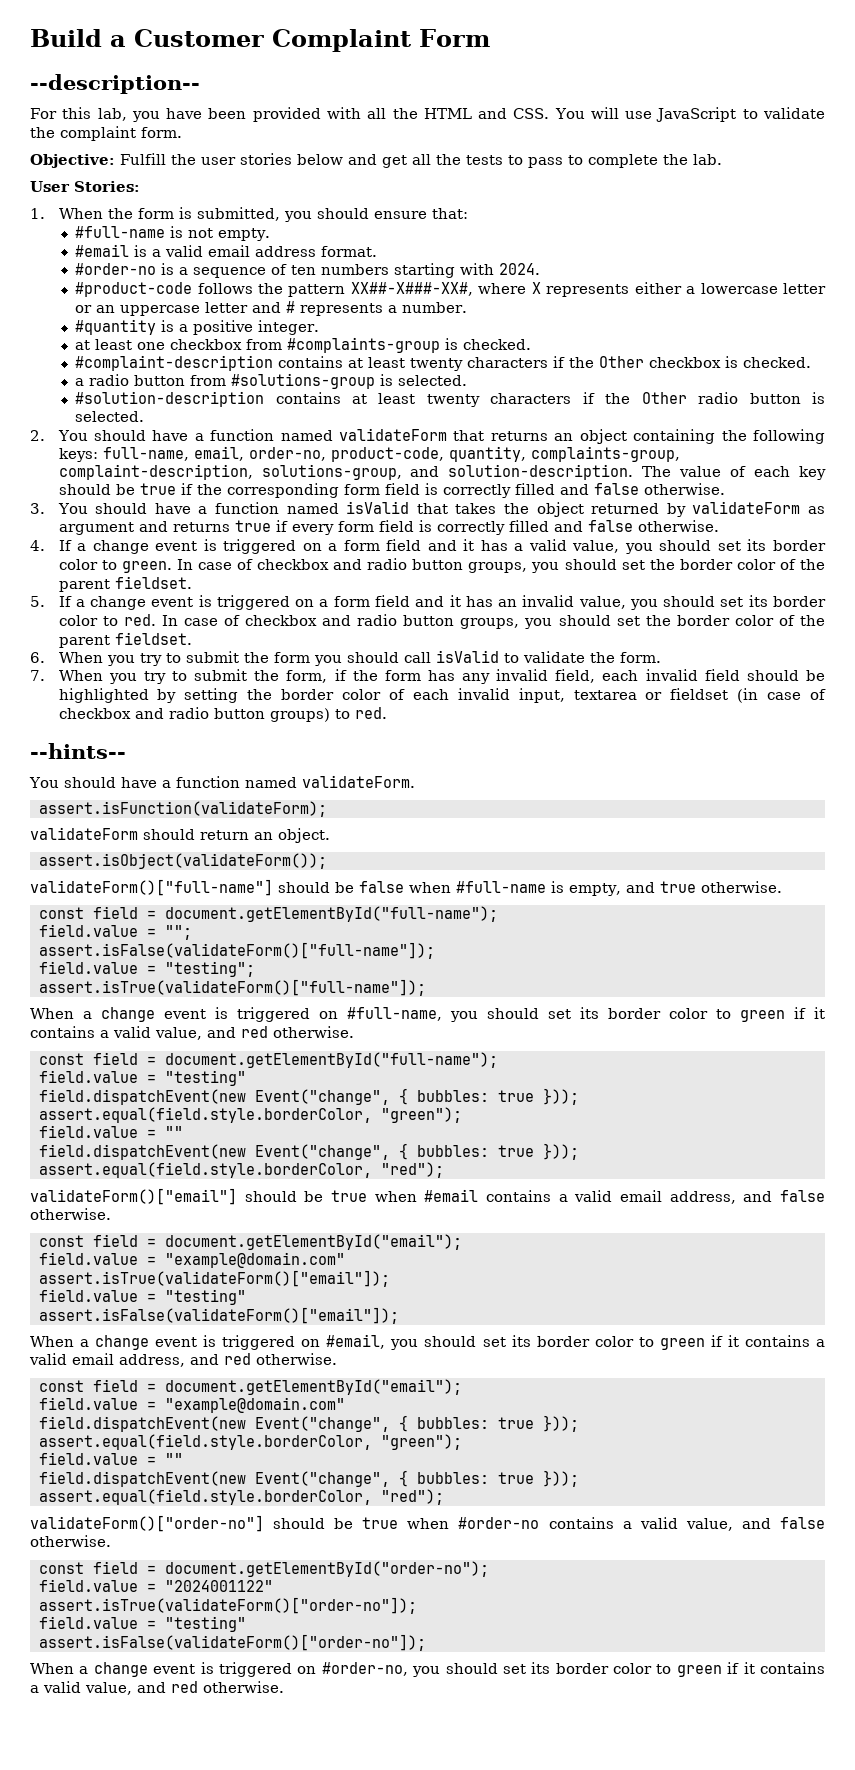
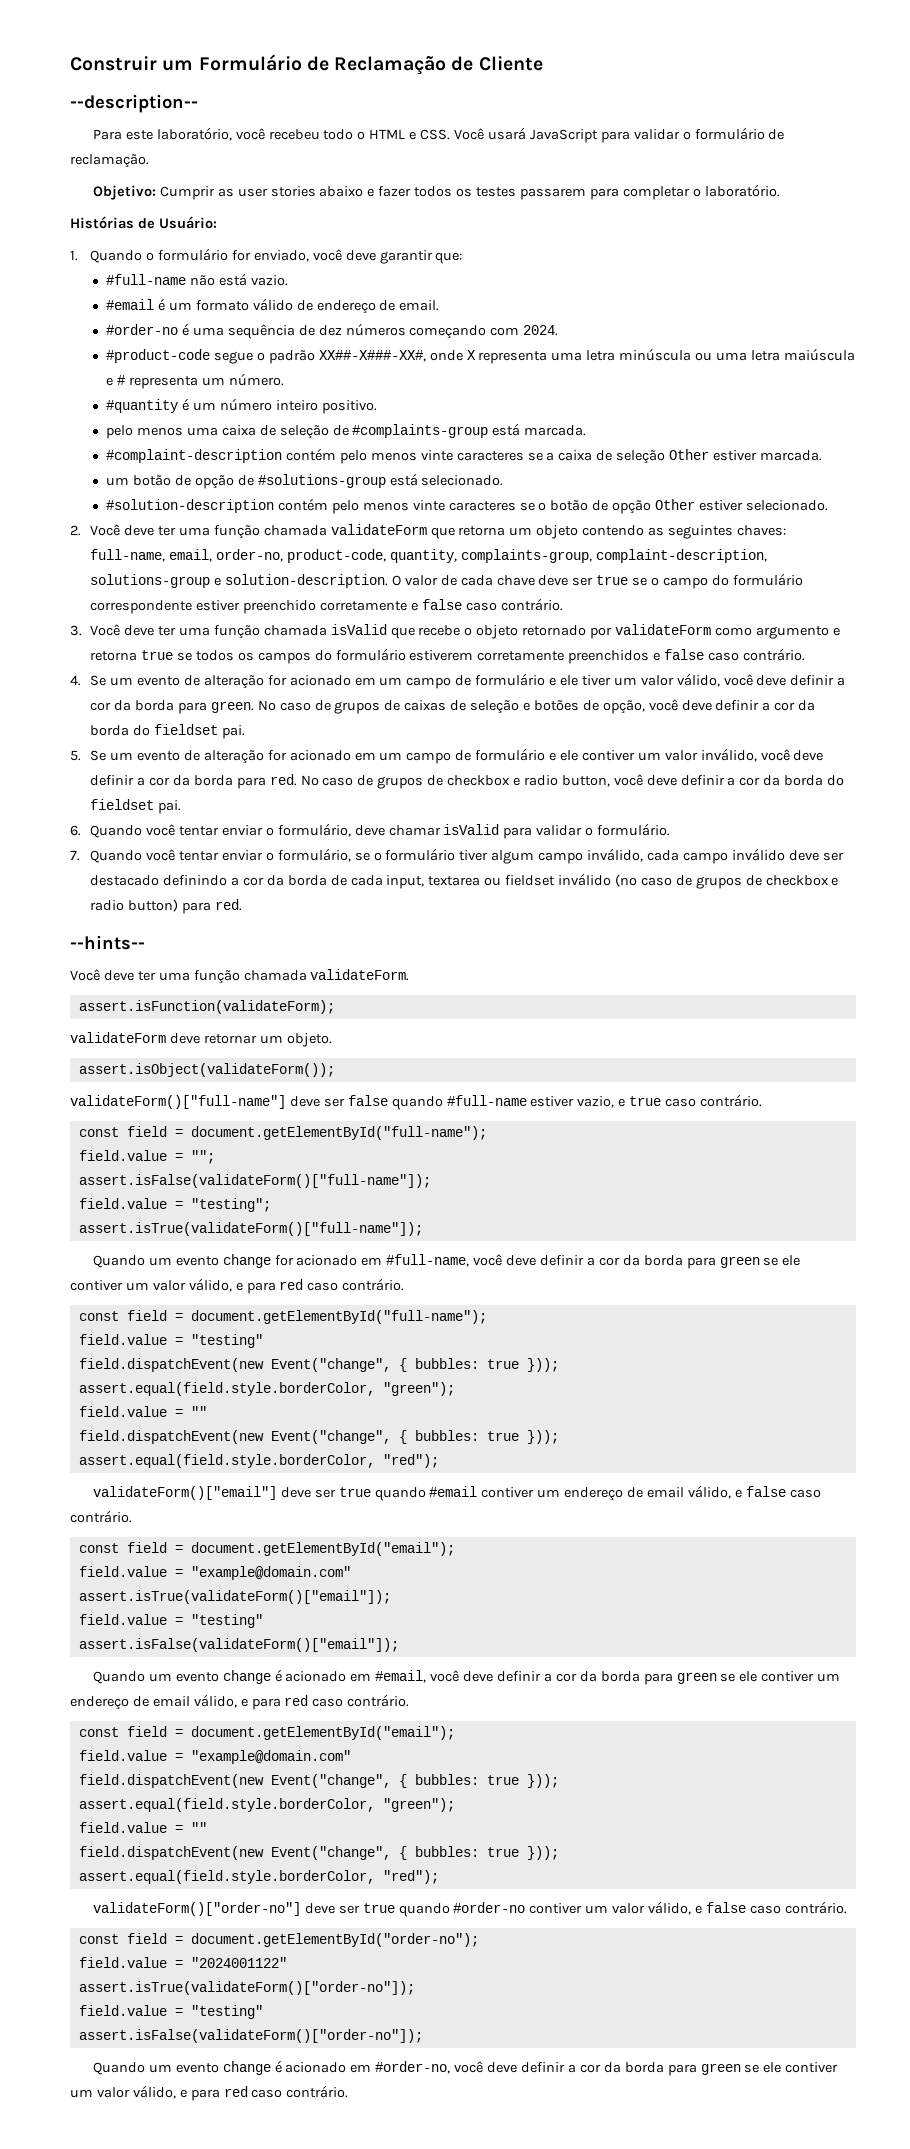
- Build a Customer Complaint Form
+ Construir um Formulário de Reclamação de Cliente
  --description--
- For this lab, you have been provided with all the HTML and CSS. You will use JavaScript to validate the complaint form.
- Objective: Fulfill the user stories below and get all the tests to pass to complete the lab.
- User Stories:
- 1. When the form is submitted, you should ensure that:
- #full-name is not empty.
- #email is a valid email address format.
- #order-no is a sequence of ten numbers starting with 2024.
- #product-code follows the pattern XX##-X###-XX#, where X represents either a lowercase letter or an uppercase letter and # represents a number.
- #quantity is a positive integer.
- at least one checkbox from #complaints-group is checked.
- #complaint-description contains at least twenty characters if the Other checkbox is checked.
- a radio button from #solutions-group is selected.
- #solution-description contains at least twenty characters if the Other radio button is selected.
- 2. You should have a function named validateForm that returns an object containing the following keys: full-name, email, order-no, product-code, quantity, complaints-group, complaint-description, solutions-group, and solution-description. The value of each key should be true if the corresponding form field is correctly filled and false otherwise.
- 3. You should have a function named isValid that takes the object returned by validateForm as argument and returns true if every form field is correctly filled and false otherwise.
- 4. If a change event is triggered on a form field and it has a valid value, you should set its border color to green. In case of checkbox and radio button groups, you should set the border color of the parent fieldset.
- 5. If a change event is triggered on a form field and it has an invalid value, you should set its border color to red. In case of checkbox and radio button groups, you should set the border color of the parent fieldset.
- 6. When you try to submit the form you should call isValid to validate the form.
- 7. When you try to submit the form, if the form has any invalid field, each invalid field should be highlighted by setting the border color of each invalid input, textarea or fieldset (in case of checkbox and radio button groups) to red.
+ Para este laboratório, você recebeu todo o HTML e CSS. Você usará JavaScript para validar o formulário de reclamação.
+ Objetivo: Cumprir as user stories abaixo e fazer todos os testes passarem para completar o laboratório.
+ Histórias de Usuário:
+ 1. Quando o formulário for enviado, você deve garantir que:
+ #full-name não está vazio.
+ #email é um formato válido de endereço de email.
+ #order-no é uma sequência de dez números começando com 2024.
+ #product-code segue o padrão XX##-X###-XX#, onde X representa uma letra minúscula ou uma letra maiúscula e # representa um número.
+ #quantity é um número inteiro positivo.
+ pelo menos uma caixa de seleção de #complaints-group está marcada.
+ #complaint-description contém pelo menos vinte caracteres se a caixa de seleção Other estiver marcada.
+ um botão de opção de #solutions-group está selecionado.
+ #solution-description contém pelo menos vinte caracteres se o botão de opção Other estiver selecionado.
+ 2. Você deve ter uma função chamada validateForm que retorna um objeto contendo as seguintes chaves: full-name, email, order-no, product-code, quantity, complaints-group, complaint-description, solutions-group e solution-description. O valor de cada chave deve ser true se o campo do formulário correspondente estiver preenchido corretamente e false caso contrário.
+ 3. Você deve ter uma função chamada isValid que recebe o objeto retornado por validateForm como argumento e retorna true se todos os campos do formulário estiverem corretamente preenchidos e false caso contrário.
+ 4. Se um evento de alteração for acionado em um campo de formulário e ele tiver um valor válido, você deve definir a cor da borda para green. No caso de grupos de caixas de seleção e botões de opção, você deve definir a cor da borda do fieldset pai.
+ 5. Se um evento de alteração for acionado em um campo de formulário e ele contiver um valor inválido, você deve definir a cor da borda para red. No caso de grupos de checkbox e radio button, você deve definir a cor da borda do fieldset pai.
+ 6. Quando você tentar enviar o formulário, deve chamar isValid para validar o formulário.
+ 7. Quando você tentar enviar o formulário, se o formulário tiver algum campo inválido, cada campo inválido deve ser destacado definindo a cor da borda de cada input, textarea ou fieldset inválido (no caso de grupos de checkbox e radio button) para red.
  --hints--
- You should have a function named validateForm.
+ Você deve ter uma função chamada validateForm.
  assert.isFunction(validateForm);
- validateForm should return an object.
+ validateForm deve retornar um objeto.
  assert.isObject(validateForm());
- validateForm()["full-name"] should be false when #full-name is empty, and true otherwise.
+ validateForm()["full-name"] deve ser false quando #full-name estiver vazio, e true caso contrário.
- When a change event is triggered on #full-name, you should set its border color to green if it contains a valid value, and red otherwise.
+ Quando um evento change for acionado em #full-name, você deve definir a cor da borda para green se ele contiver um valor válido, e para red caso contrário.
- validateForm()["email"] should be true when #email contains a valid email address, and false otherwise.
+ validateForm()["email"] deve ser true quando #email contiver um endereço de email válido, e false caso contrário.
- When a change event is triggered on #email, you should set its border color to green if it contains a valid email address, and red otherwise.
+ Quando um evento change é acionado em #email, você deve definir a cor da borda para green se ele contiver um endereço de email válido, e para red caso contrário.
- validateForm()["order-no"] should be true when #order-no contains a valid value, and false otherwise.
+ validateForm()["order-no"] deve ser true quando #order-no contiver um valor válido, e false caso contrário.
- When a change event is triggered on #order-no, you should set its border color to green if it contains a valid value, and red otherwise.
+ Quando um evento change é acionado em #order-no, você deve definir a cor da borda para green se ele contiver um valor válido, e para red caso contrário.

